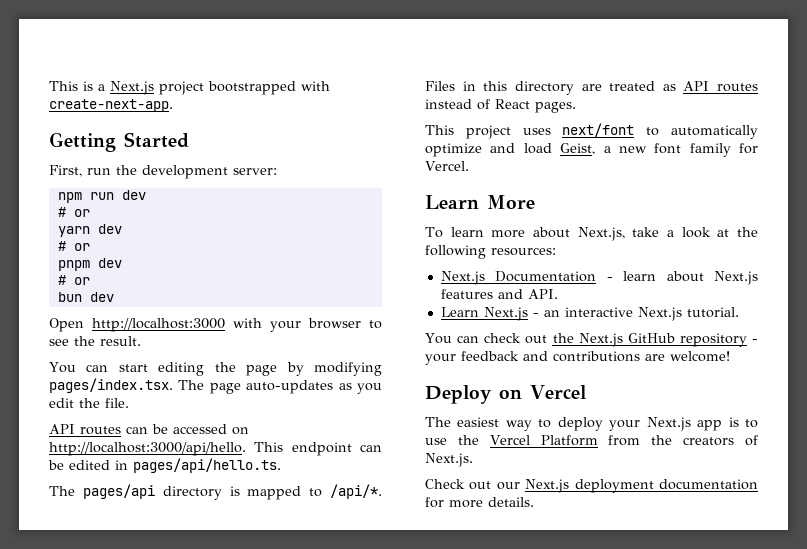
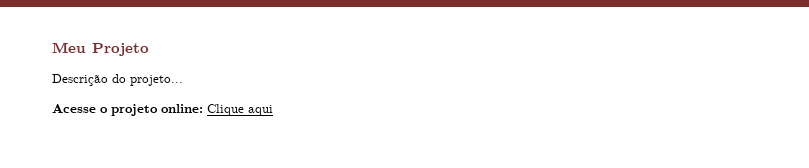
- This is a Next.js project bootstrapped with create-next-app.
- Getting Started
- First, run the development server:
- npm run dev
- # or
- yarn dev
- # or
- pnpm dev
- # or
- bun dev
- Open http://localhost:3000 with your browser to see the result.
- You can start editing the page by modifying pages/index.tsx. The page auto-updates as you edit the file.
- API routes can be accessed on http://localhost:3000/api/hello. This endpoint can be edited in pages/api/hello.ts.
- The pages/api directory is mapped to /api/*. Files in this directory are treated as API routes instead of React pages.
- This project uses next/font to automatically optimize and load Geist, a new font family for Vercel.
- Learn More
- To learn more about Next.js, take a look at the following resources:
- Next.js Documentation - learn about Next.js features and API.
- Learn Next.js - an interactive Next.js tutorial.
- You can check out the Next.js GitHub repository - your feedback and contributions are welcome!
- Deploy on Vercel
- The easiest way to deploy your Next.js app is to use the Vercel Platform from the creators of Next.js.
- Check out our Next.js deployment documentation for more details.
+ Meu Projeto
+ Descrição do projeto...
+ Acesse o projeto online: Clique aqui

